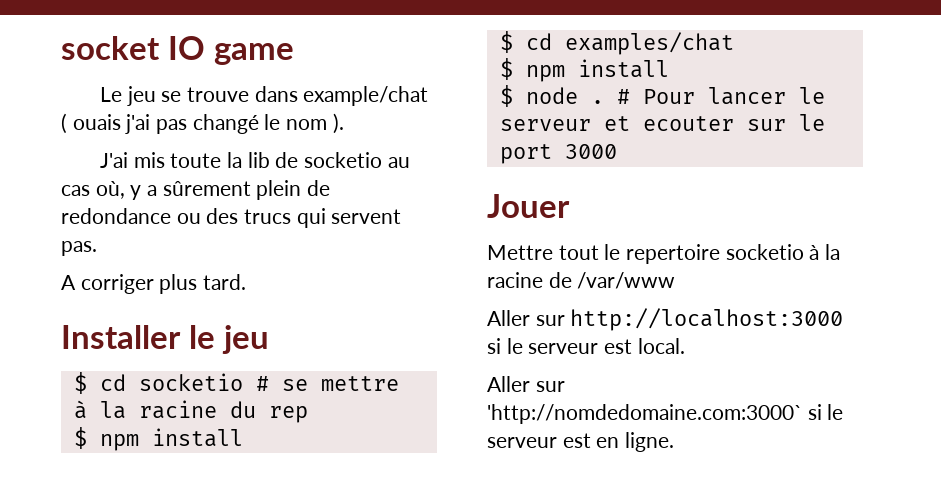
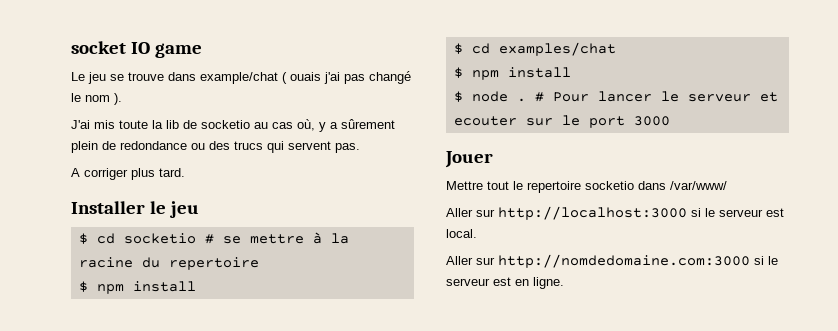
- $ cd socketio # se mettre à la racine du rep
+ $ cd socketio # se mettre à la racine du repertoire
- Mettre tout le repertoire socketio à la racine de /var/www
+ Mettre tout le repertoire socketio dans /var/www/
- Aller sur 'http://nomdedomaine.com:3000` si le serveur est en ligne.
+ Aller sur http://nomdedomaine.com:3000 si le serveur est en ligne.

